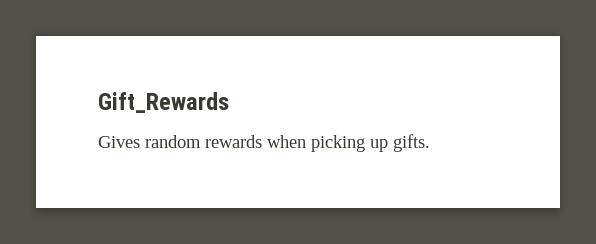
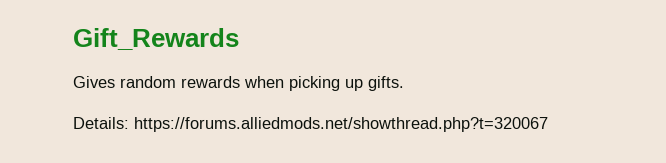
+ Details: https://forums.alliedmods.net/showthread.php?t=320067

